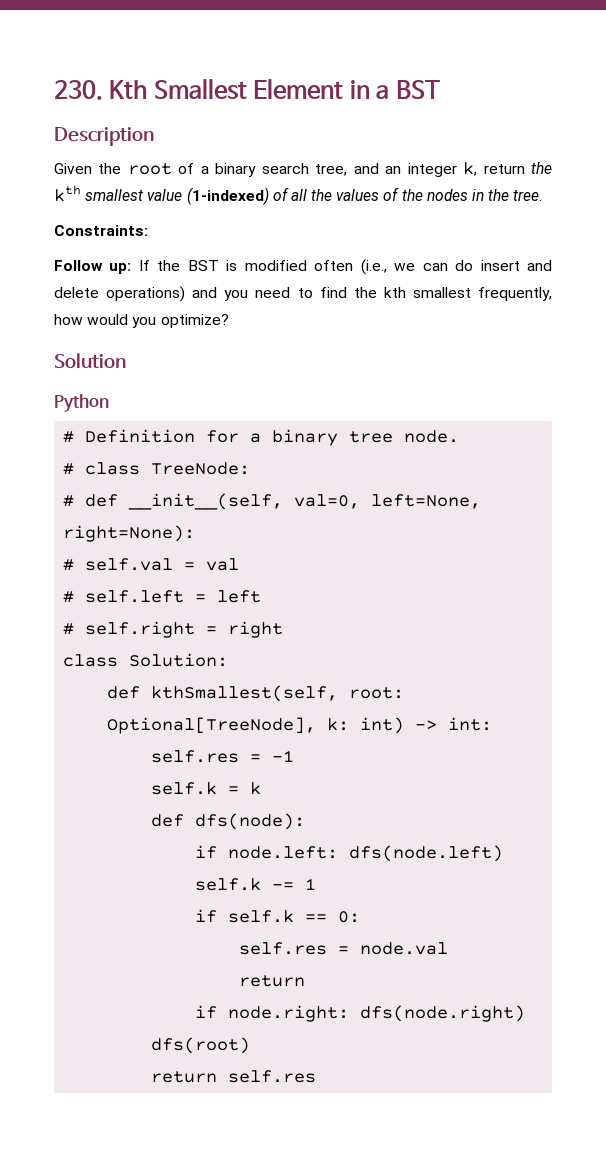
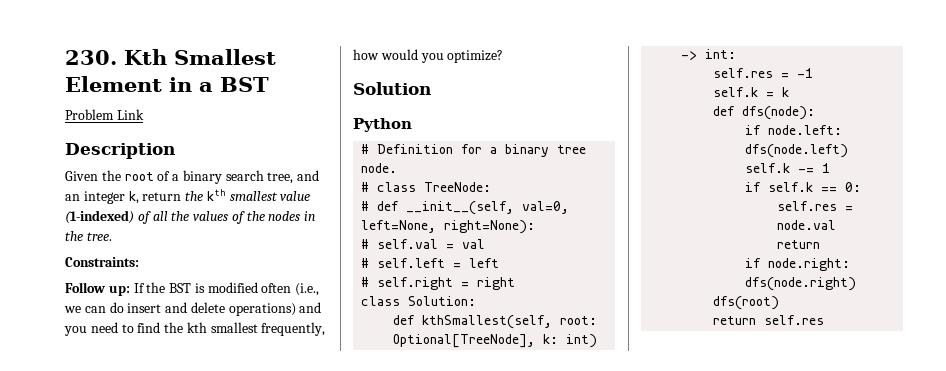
+ Problem Link

